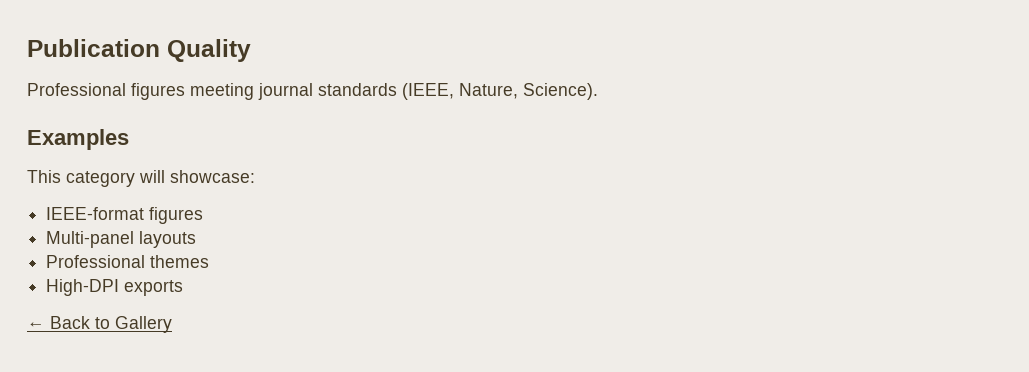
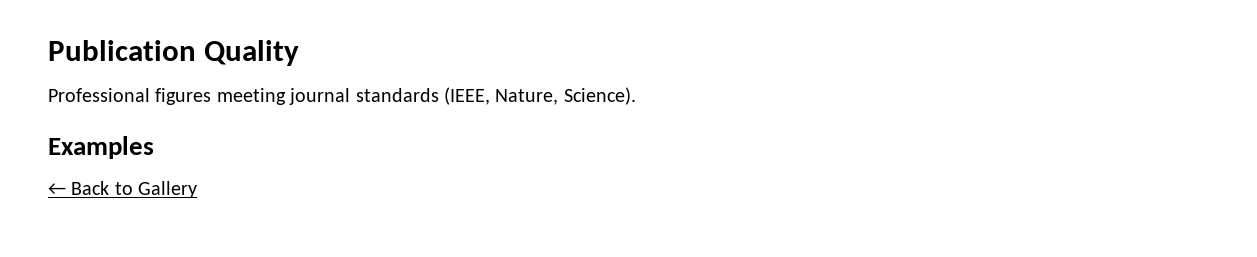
- This category will showcase:
- IEEE-format figures
- Multi-panel layouts
- Professional themes
- High-DPI exports

